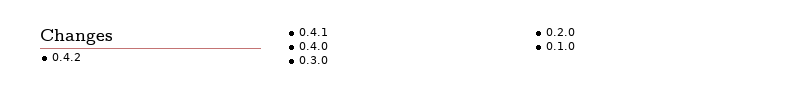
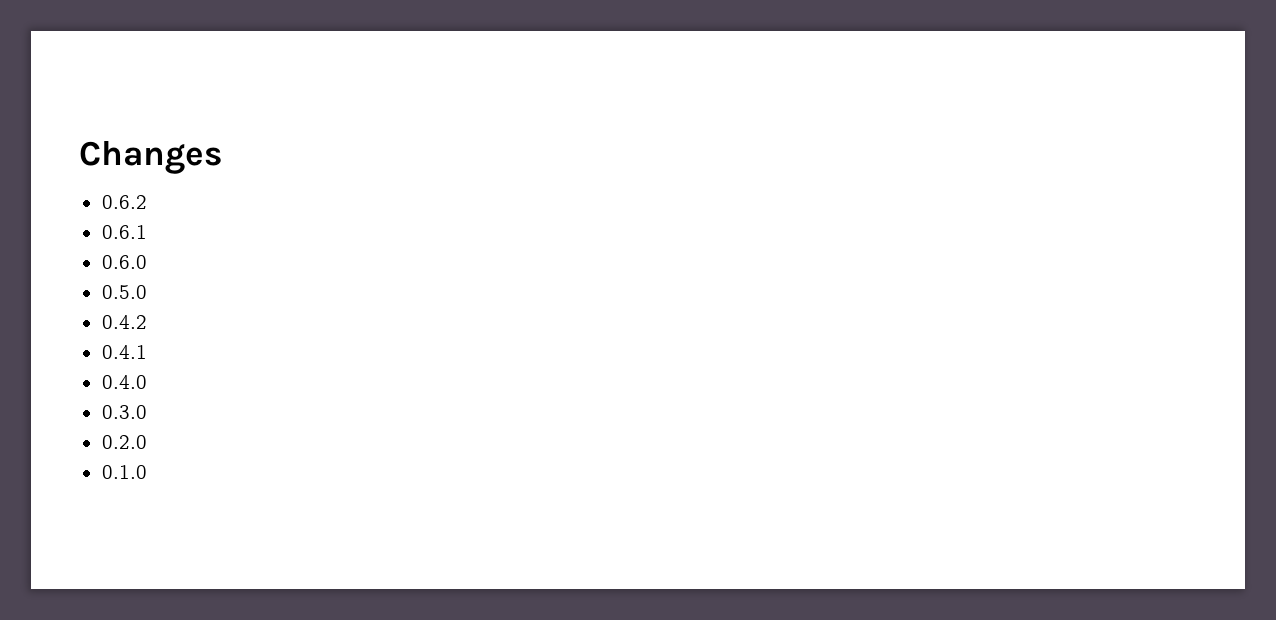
+ 0.6.2
+ 0.6.1
+ 0.6.0
+ 0.5.0

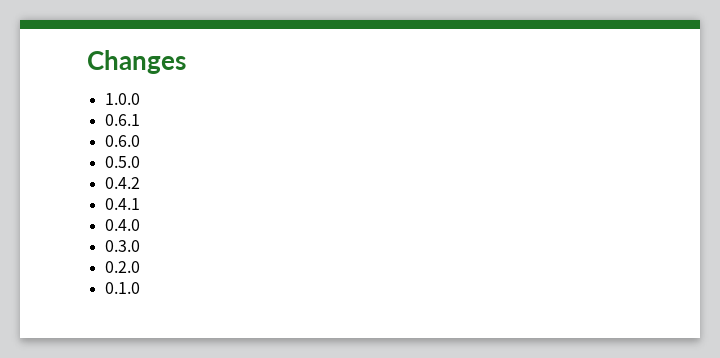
- 0.6.2
+ 1.0.0

